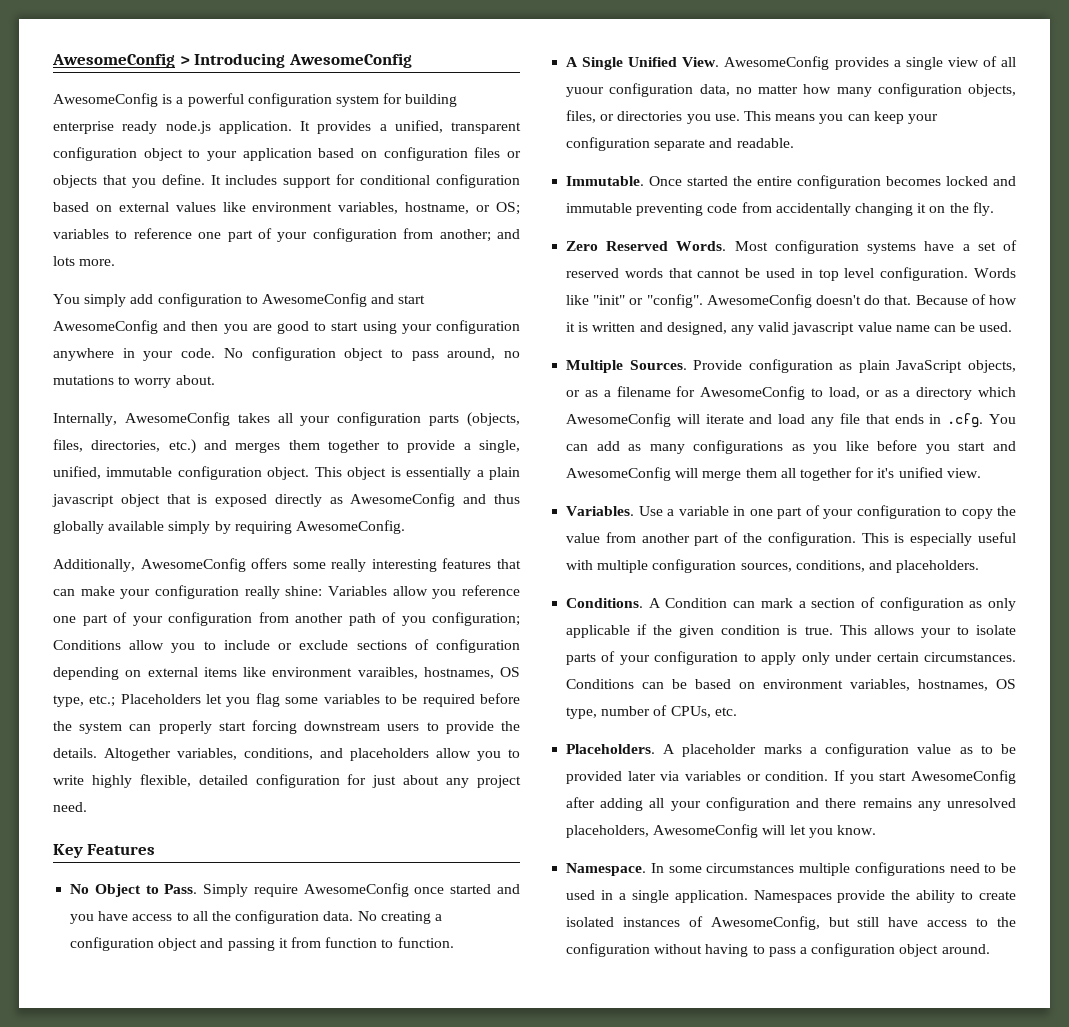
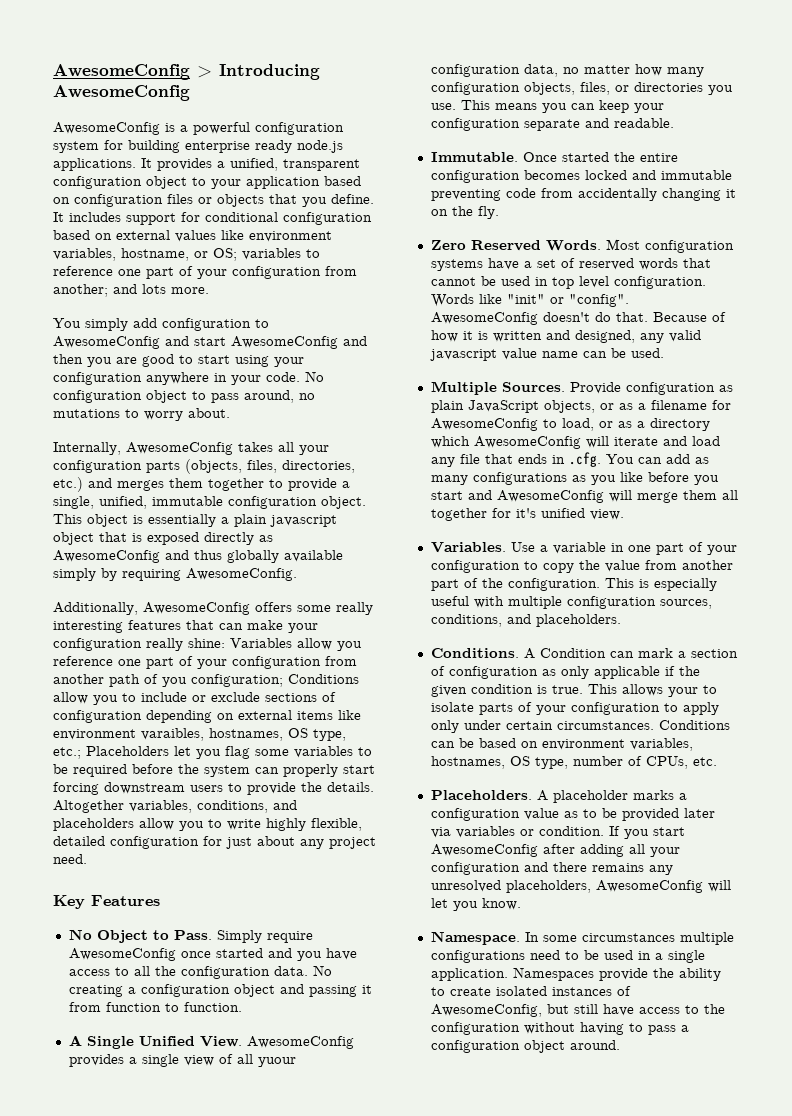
- AwesomeConfig is a powerful configuration system for building enterprise ready node.js application.
+ AwesomeConfig is a powerful configuration system for building enterprise ready node.js applications.

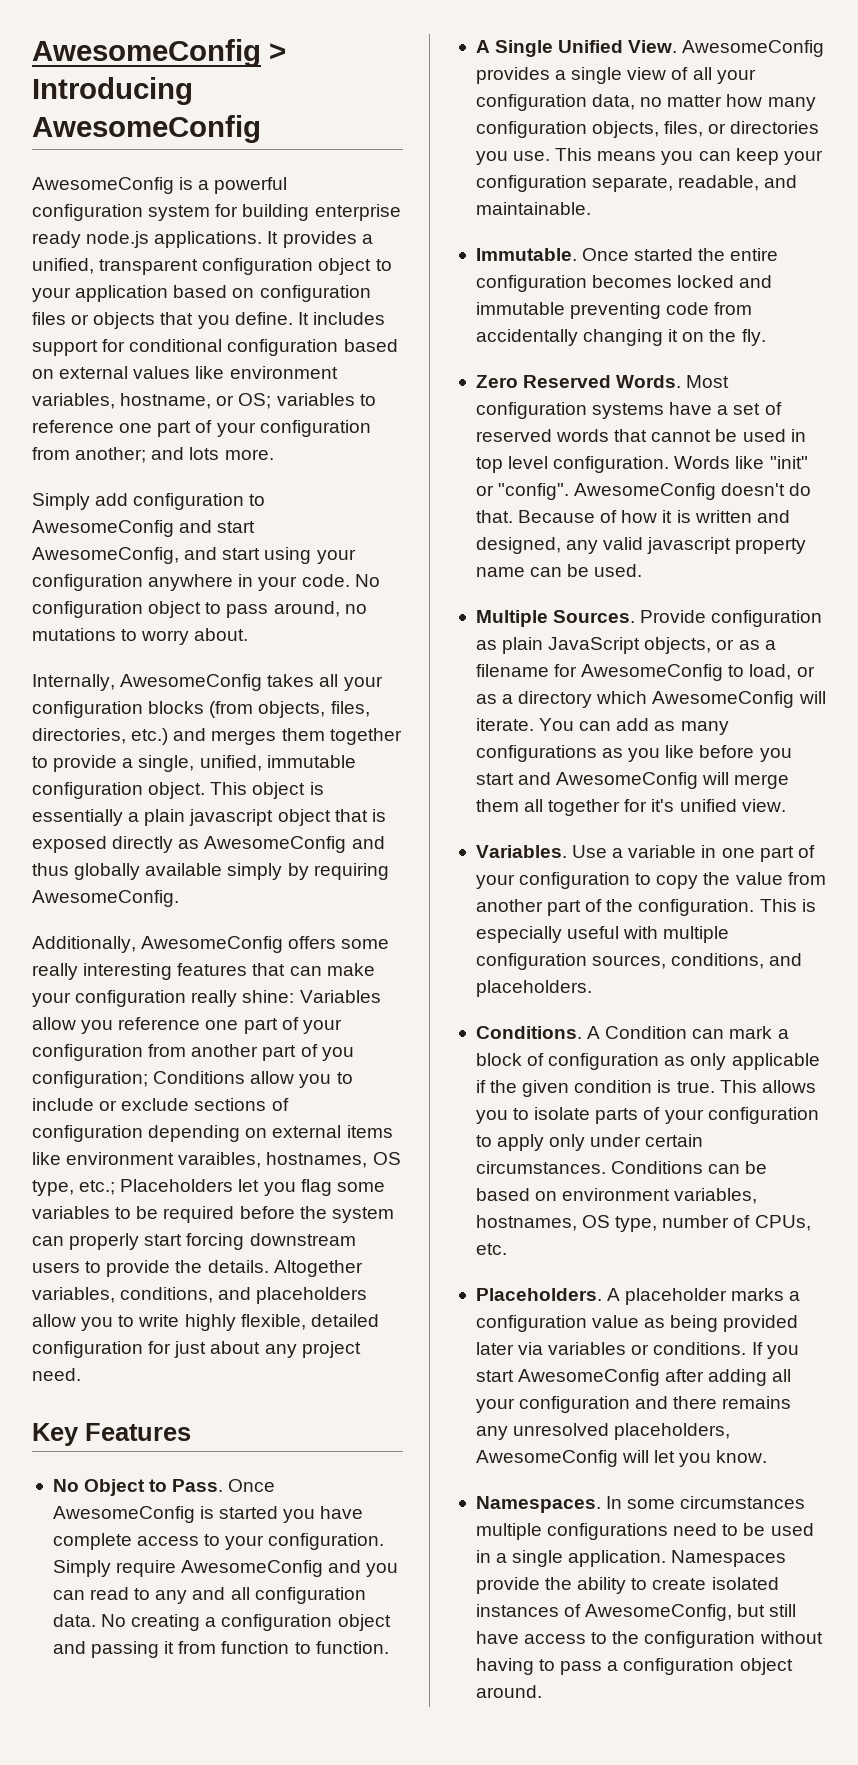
- You simply add configuration to AwesomeConfig and start AwesomeConfig and then you are good to start using your configuration anywhere in your code.
+ Simply add configuration to AwesomeConfig and start AwesomeConfig, and start using your configuration anywhere in your code.
- Internally, AwesomeConfig takes all your configuration parts (objects, files, directories, etc.) and merges them together to provide a single, unified, immutable configuration object.
+ Internally, AwesomeConfig takes all your configuration blocks (from objects, files, directories, etc.) and merges them together to provide a single, unified, immutable configuration object.
- Variables allow you reference one part of your configuration from another path of you configuration;
+ Variables allow you reference one part of your configuration from another part of you configuration;
- Simply require AwesomeConfig once started and you have access to all the configuration data.
+ Once AwesomeConfig is started you have complete access to your configuration. Simply require AwesomeConfig and you can read to any and all configuration data.
- AwesomeConfig provides a single view of all yuour configuration data, no matter how many configuration objects, files, or directories you use.
+ AwesomeConfig provides a single view of all your configuration data, no matter how many configuration objects, files, or directories you use.
- This means you can keep your configuration separate and readable.
+ This means you can keep your configuration separate, readable, and maintainable.
- Because of how it is written and designed, any valid javascript value name can be used.
+ Because of how it is written and designed, any valid javascript property name can be used.
- Provide configuration as plain JavaScript objects, or as a filename for AwesomeConfig to load, or as a directory which AwesomeConfig will iterate and load any file that ends in .cfg. You can add as many configurations as you like before you start and AwesomeConfig will merge them all together for it's unified view.
+ Provide configuration as plain JavaScript objects, or as a filename for AwesomeConfig to load, or as a directory which AwesomeConfig will iterate. You can add as many configurations as you like before you start and AwesomeConfig will merge them all together for it's unified view.
- A Condition can mark a section of configuration as only applicable if the given condition is true.
+ A Condition can mark a block of configuration as only applicable if the given condition is true.
- This allows your to isolate parts of your configuration to apply only under certain circumstances.
+ This allows you to isolate parts of your configuration to apply only under certain circumstances.
- A placeholder marks a configuration value as to be provided later via variables or condition.
+ A placeholder marks a configuration value as being provided later via variables or conditions.
- Namespace.
+ Namespaces.

